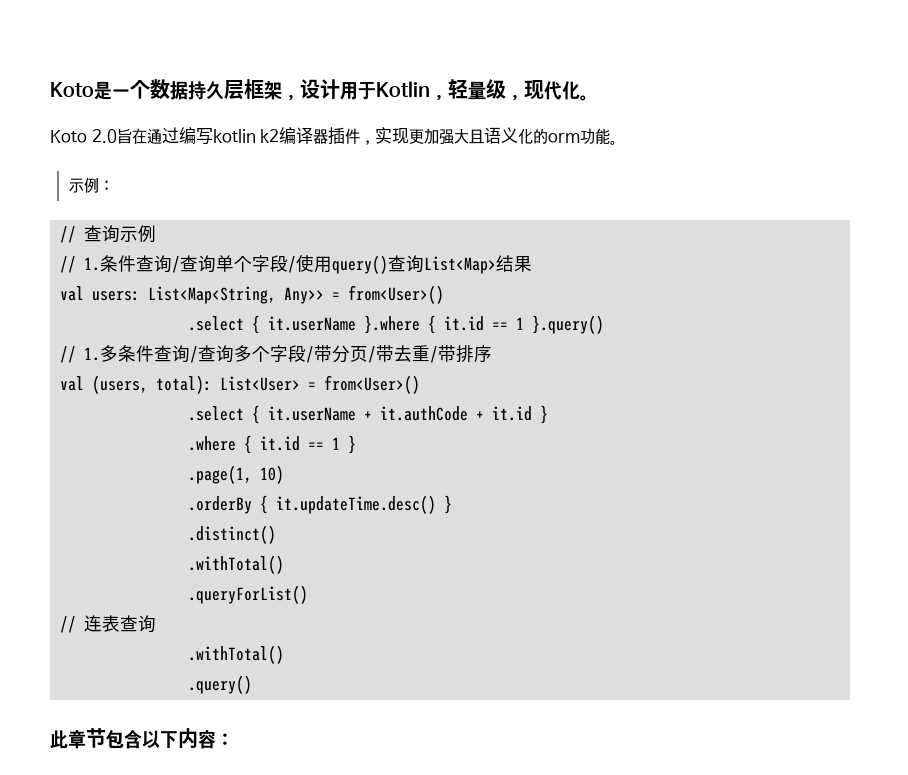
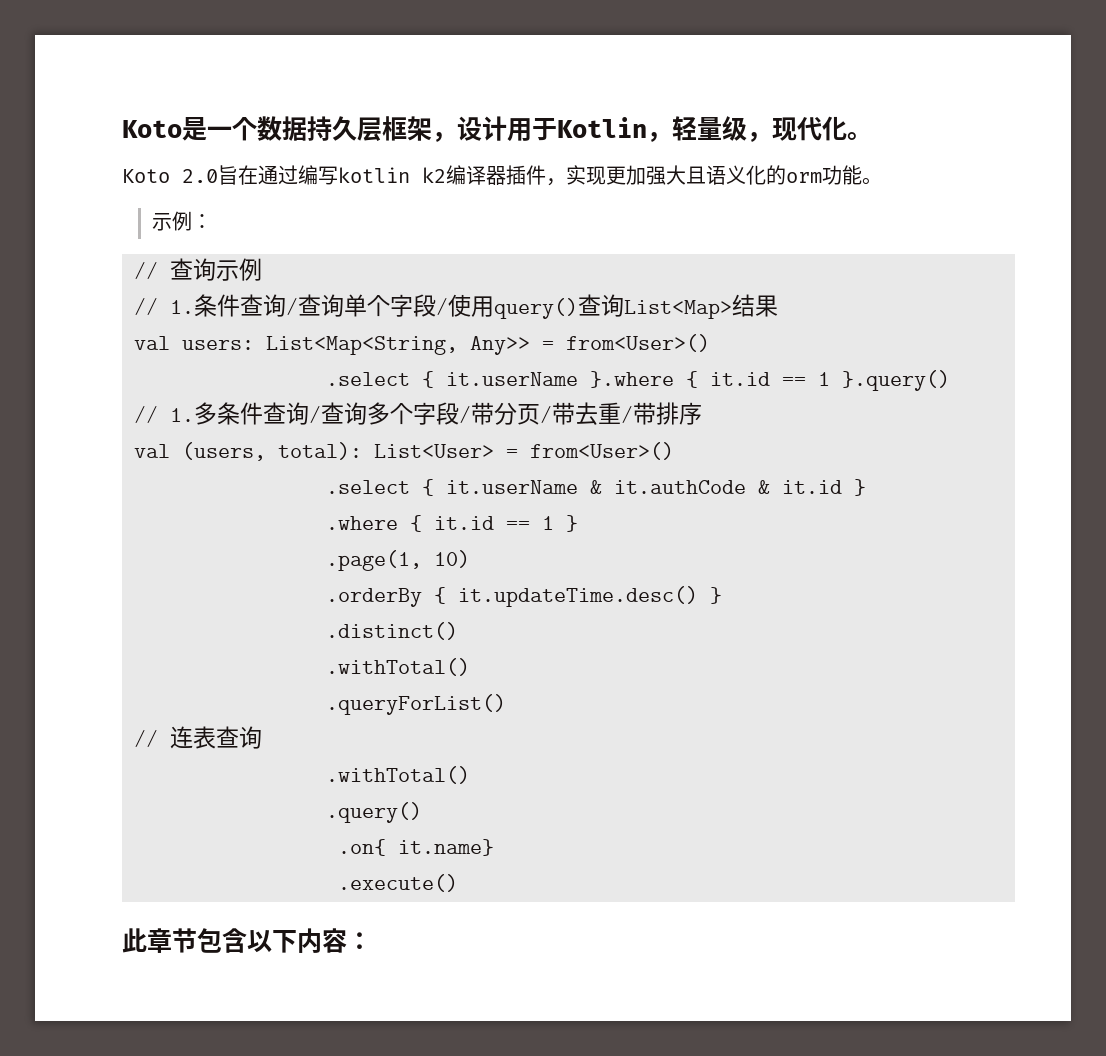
- .select { it.userName + it.authCode + it.id }
+ .select { it.userName & it.authCode & it.id }
+ .on{ it.name}
+ .execute()

